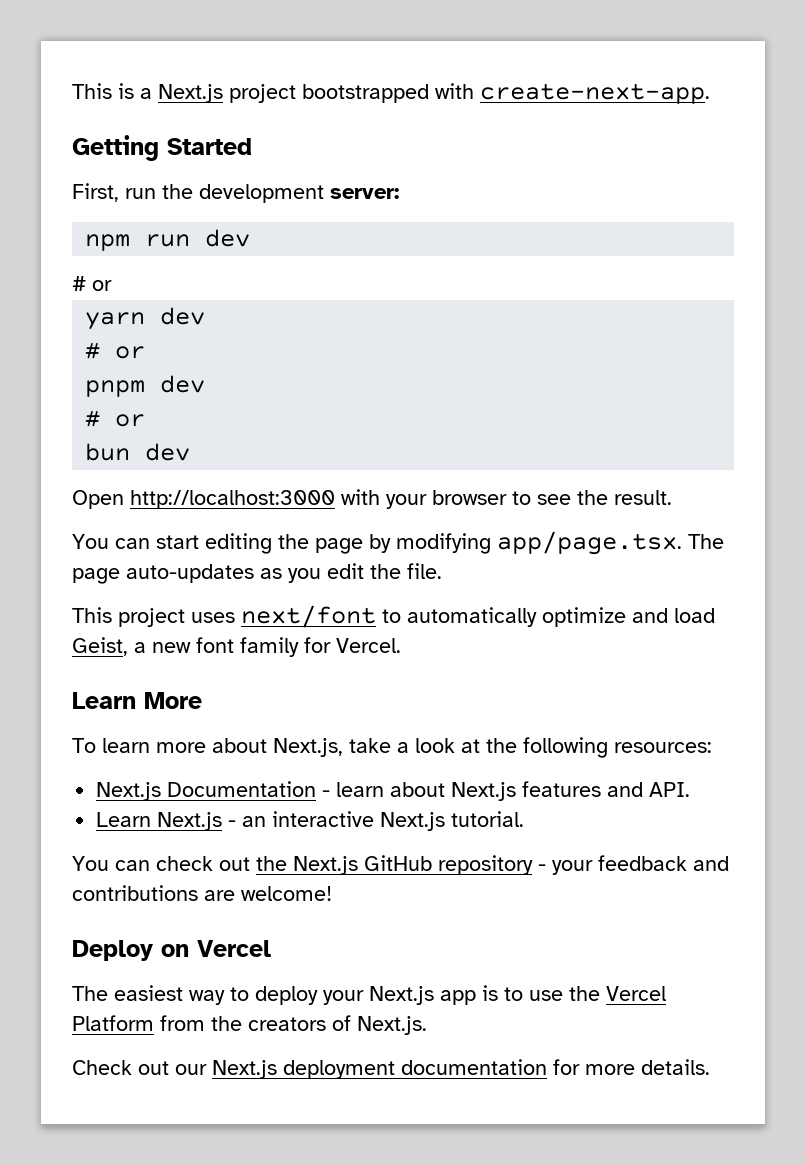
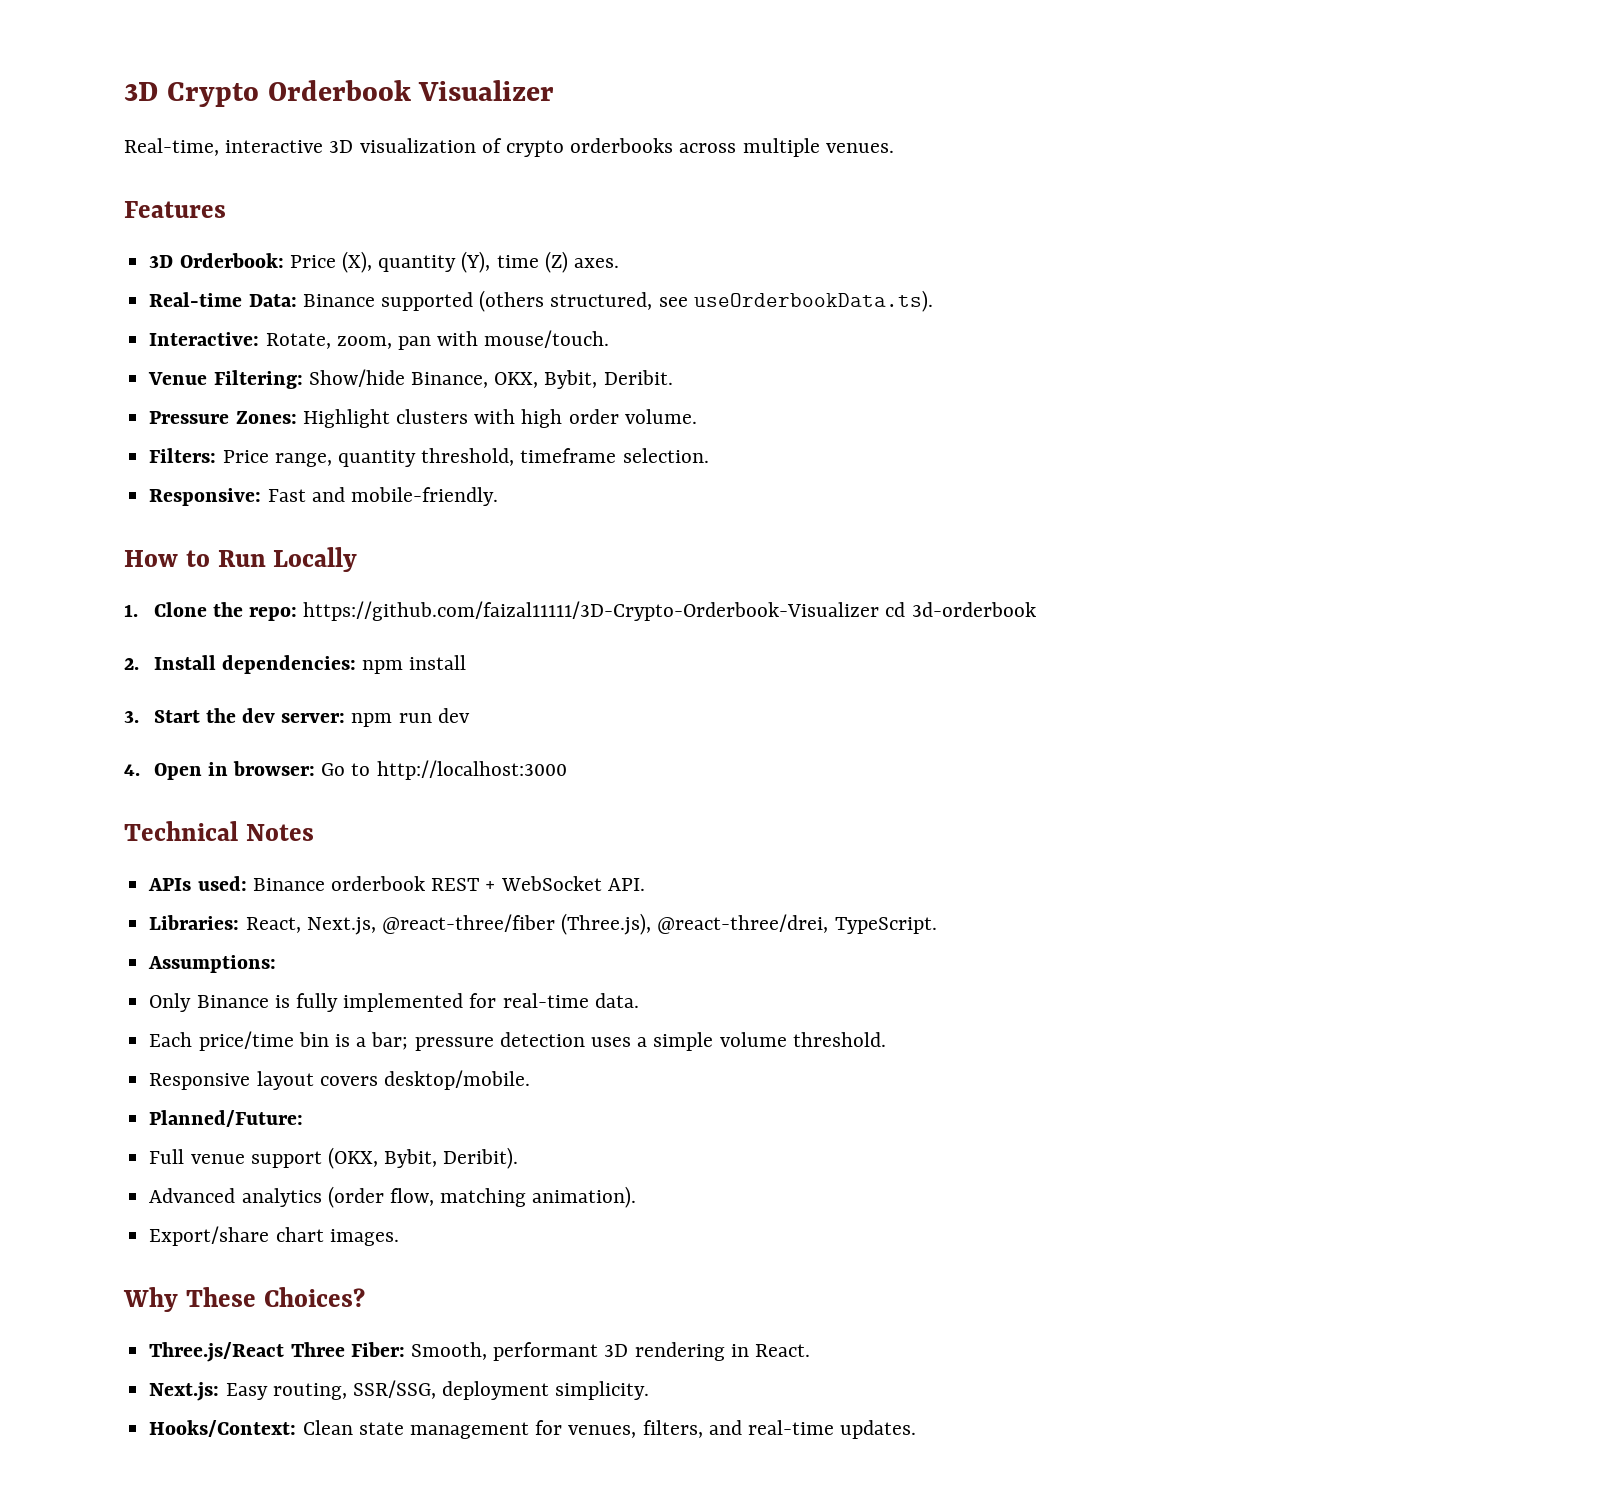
- This is a Next.js project bootstrapped with create-next-app.
- Getting Started
- First, run the development server:
- npm run dev
- # or
- yarn dev
- # or
- pnpm dev
- # or
- bun dev
- Open http://localhost:3000 with your browser to see the result.
- You can start editing the page by modifying app/page.tsx. The page auto-updates as you edit the file.
- This project uses next/font to automatically optimize and load Geist, a new font family for Vercel.
- Learn More
- To learn more about Next.js, take a look at the following resources:
- Next.js Documentation - learn about Next.js features and API.
- Learn Next.js - an interactive Next.js tutorial.
- You can check out the Next.js GitHub repository - your feedback and contributions are welcome!
- Deploy on Vercel
- The easiest way to deploy your Next.js app is to use the Vercel Platform from the creators of Next.js.
- Check out our Next.js deployment documentation for more details.
+ 3D Crypto Orderbook Visualizer
+ Real-time, interactive 3D visualization of crypto orderbooks across multiple venues.
+ Features
+ 3D Orderbook: Price (X), quantity (Y), time (Z) axes.
+ Real-time Data: Binance supported (others structured, see useOrderbookData.ts).
+ Interactive: Rotate, zoom, pan with mouse/touch.
+ Venue Filtering: Show/hide Binance, OKX, Bybit, Deribit.
+ Pressure Zones: Highlight clusters with high order volume.
+ Filters: Price range, quantity threshold, timeframe selection.
+ Responsive: Fast and mobile-friendly.
+ How to Run Locally
+ 1. Clone the repo: https://github.com/faizal11111/3D-Crypto-Orderbook-Visualizer cd 3d-orderbook
+ 2. Install dependencies: npm install
+ 3. Start the dev server: npm run dev
+ 4. Open in browser: Go to http://localhost:3000
+ Technical Notes
+ APIs used: Binance orderbook REST + WebSocket API.
+ Libraries: React, Next.js, @react-three/fiber (Three.js), @react-three/drei, TypeScript.
+ Assumptions:
+ Only Binance is fully implemented for real-time data.
+ Each price/time bin is a bar; pressure detection uses a simple volume threshold.
+ Responsive layout covers desktop/mobile.
+ Planned/Future:
+ Full venue support (OKX, Bybit, Deribit).
+ Advanced analytics (order flow, matching animation).
+ Export/share chart images.
+ Why These Choices?
+ Three.js/React Three Fiber: Smooth, performant 3D rendering in React.
+ Next.js: Easy routing, SSR/SSG, deployment simplicity.
+ Hooks/Context: Clean state management for venues, filters, and real-time updates.

